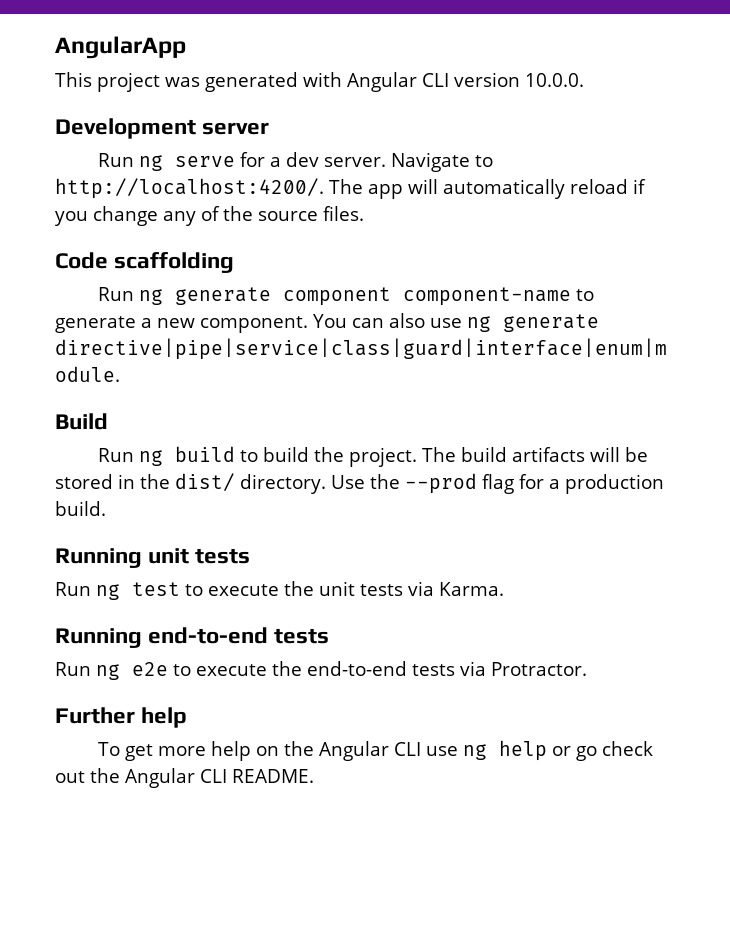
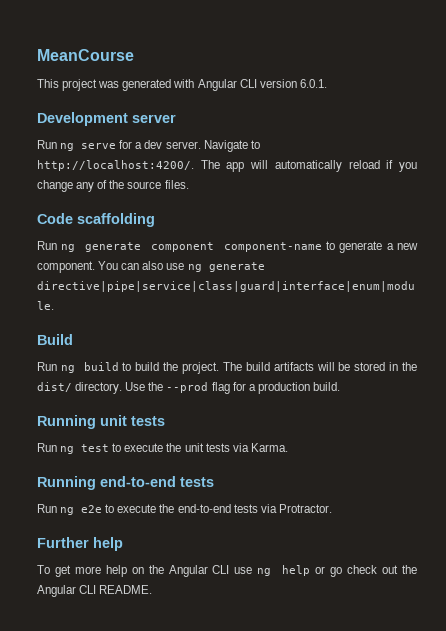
- AngularApp
+ MeanCourse
- This project was generated with Angular CLI version 10.0.0.
+ This project was generated with Angular CLI version 6.0.1.

